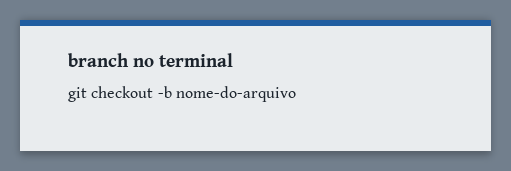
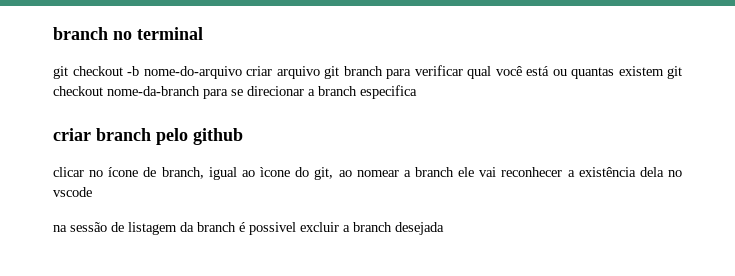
- git checkout -b nome-do-arquivo
+ git checkout -b nome-do-arquivo criar arquivo git branch para verificar qual você está ou quantas existem git checkout nome-da-branch para se direcionar a branch especifica
+ criar branch pelo github
+ clicar no ícone de branch, igual ao ìcone do git, ao nomear a branch ele vai reconhecer a existência dela no vscode
+ na sessão de listagem da branch é possivel excluir a branch desejada

